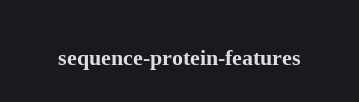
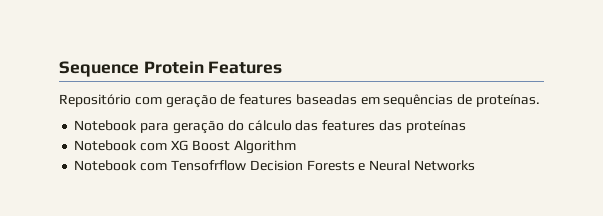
- sequence-protein-features
+ Sequence Protein Features
+ Repositório com geração de features baseadas em sequências de proteínas.
+ Notebook para geração do cálculo das features das proteínas
+ Notebook com XG Boost Algorithm
+ Notebook com Tensofrflow Decision Forests e Neural Networks

